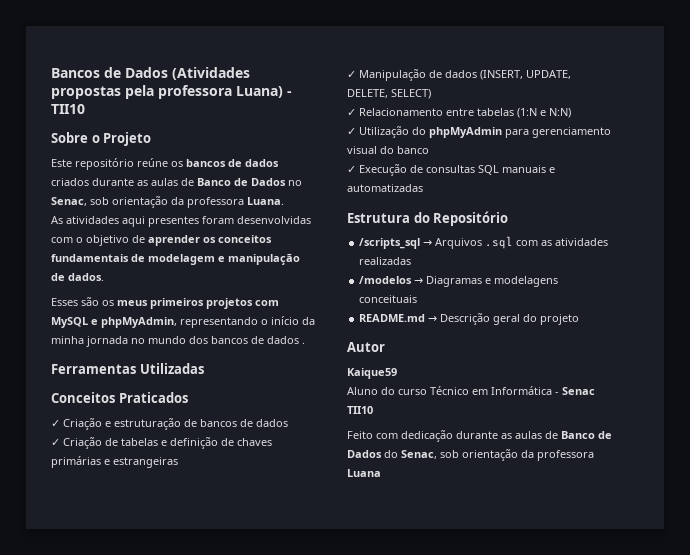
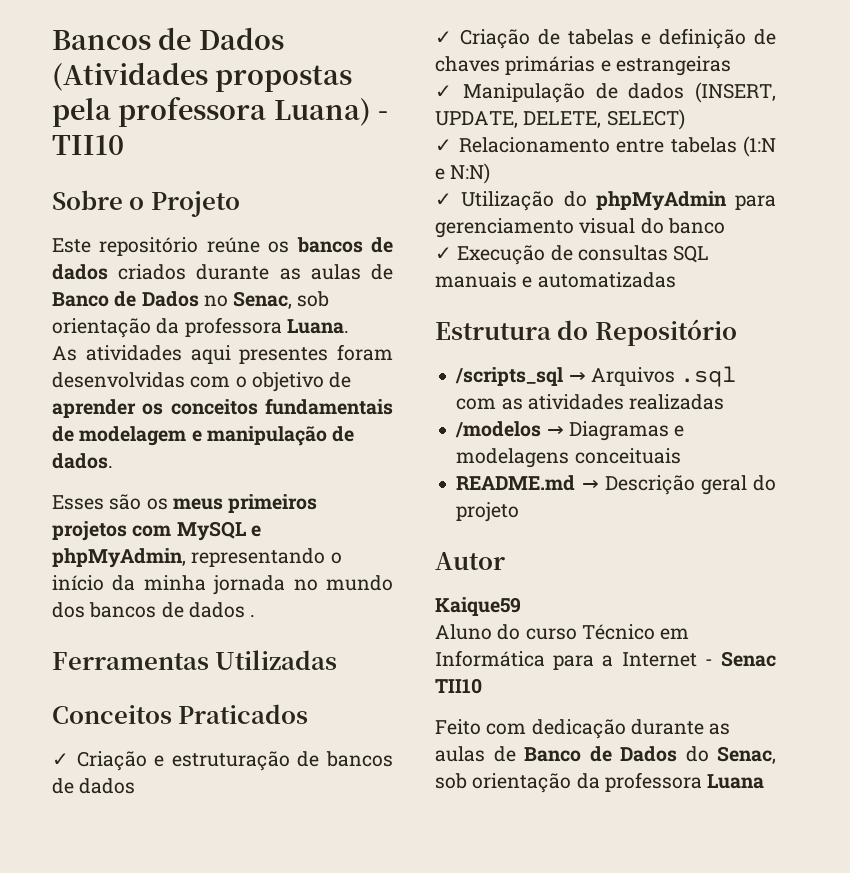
- Aluno do curso Técnico em Informática - Senac TII10
+ Aluno do curso Técnico em Informática para a Internet - Senac TII10

